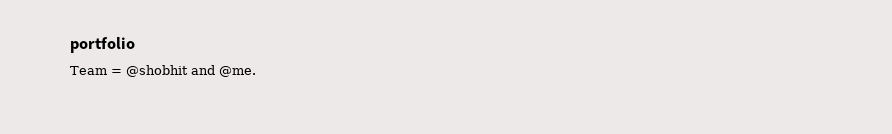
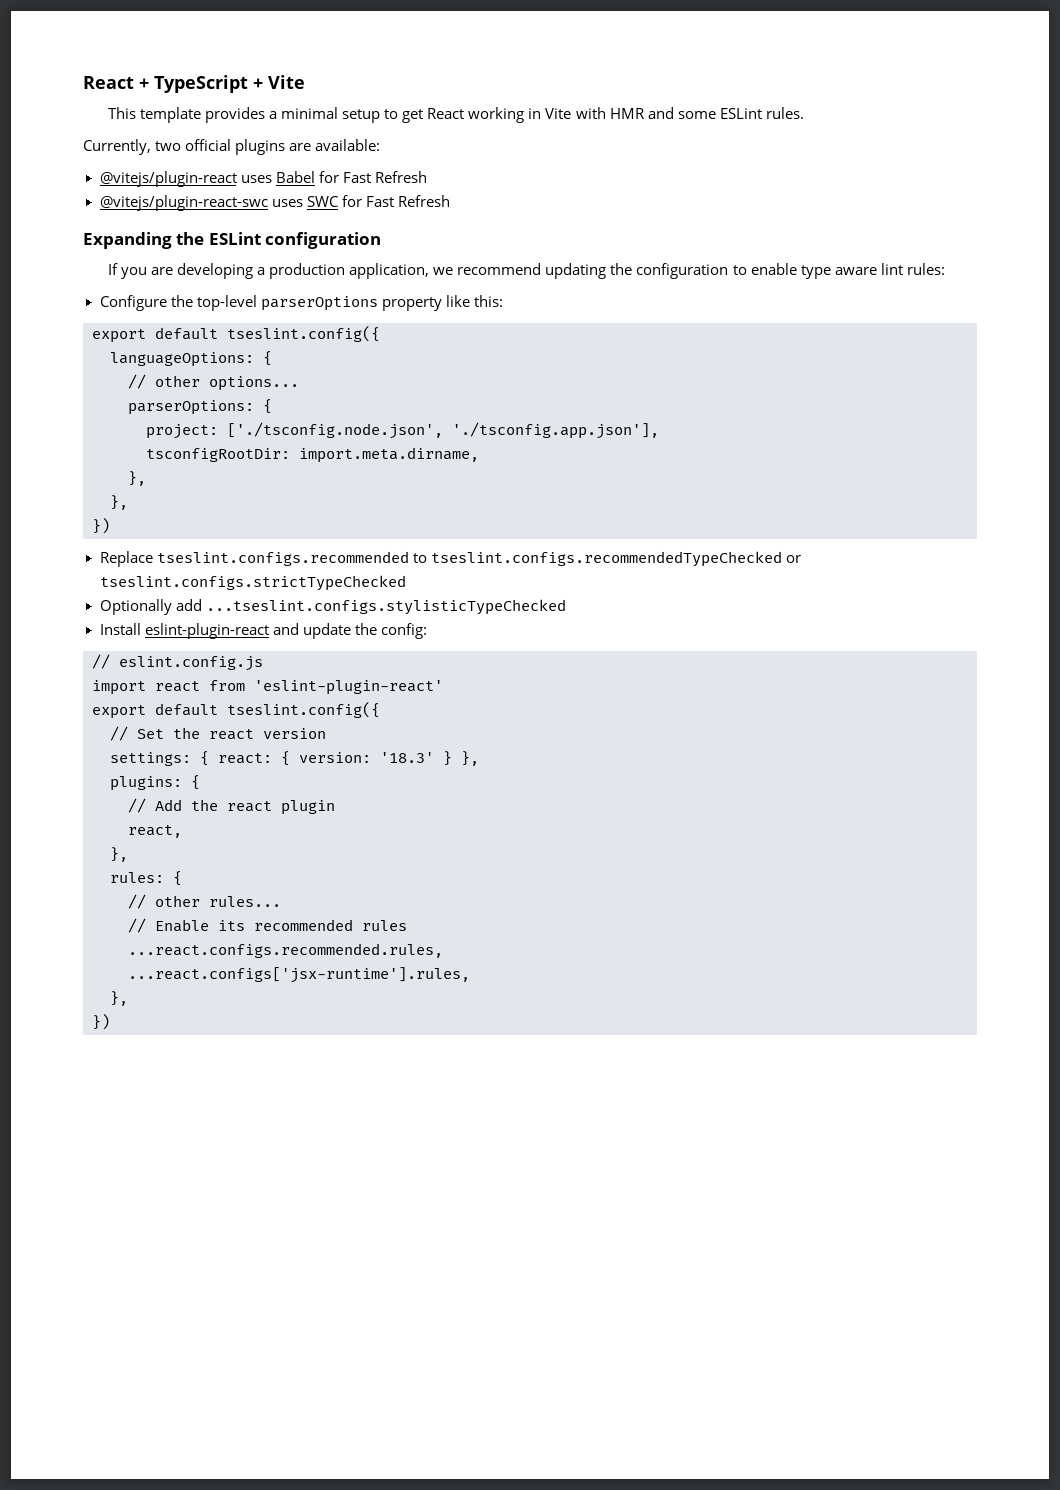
- portfolio
- Team = @shobhit and @me.
+ React + TypeScript + Vite
+ This template provides a minimal setup to get React working in Vite with HMR and some ESLint rules.
+ Currently, two official plugins are available:
+ @vitejs/plugin-react uses Babel for Fast Refresh
+ @vitejs/plugin-react-swc uses SWC for Fast Refresh
+ Expanding the ESLint configuration
+ If you are developing a production application, we recommend updating the configuration to enable type aware lint rules:
+ Configure the top-level parserOptions property like this:
+ export default tseslint.config({
+ languageOptions: {
+ // other options...
+ parserOptions: {
+ project: ['./tsconfig.node.json', './tsconfig.app.json'],
+ tsconfigRootDir: import.meta.dirname,
+ },
+ },
+ })
+ Replace tseslint.configs.recommended to tseslint.configs.recommendedTypeChecked or tseslint.configs.strictTypeChecked
+ Optionally add ...tseslint.configs.stylisticTypeChecked
+ Install eslint-plugin-react and update the config:
+ // eslint.config.js
+ import react from 'eslint-plugin-react'
+ export default tseslint.config({
+ // Set the react version
+ settings: { react: { version: '18.3' } },
+ plugins: {
+ // Add the react plugin
+ react,
+ },
+ rules: {
+ // other rules...
+ // Enable its recommended rules
+ ...react.configs.recommended.rules,
+ ...react.configs['jsx-runtime'].rules,
+ },
+ })

